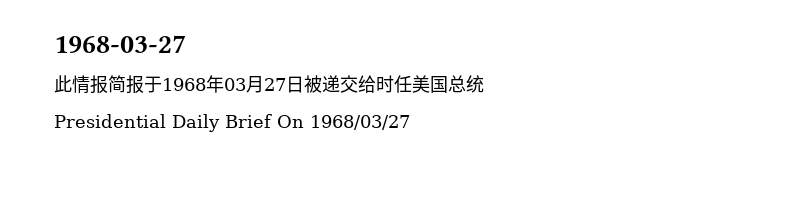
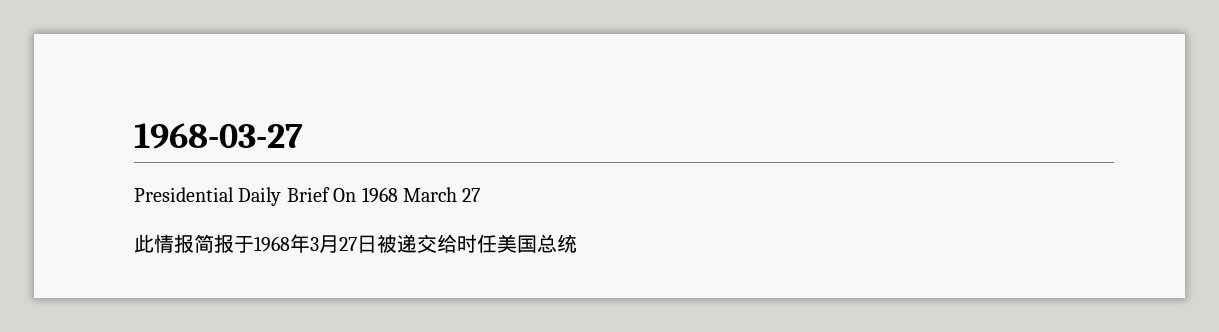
+ Presidential Daily Brief On 1968 March 27
- 此情报简报于1968年03月27日被递交给时任美国总统
+ 此情报简报于1968年3月27日被递交给时任美国总统
- Presidential Daily Brief On 1968/03/27

